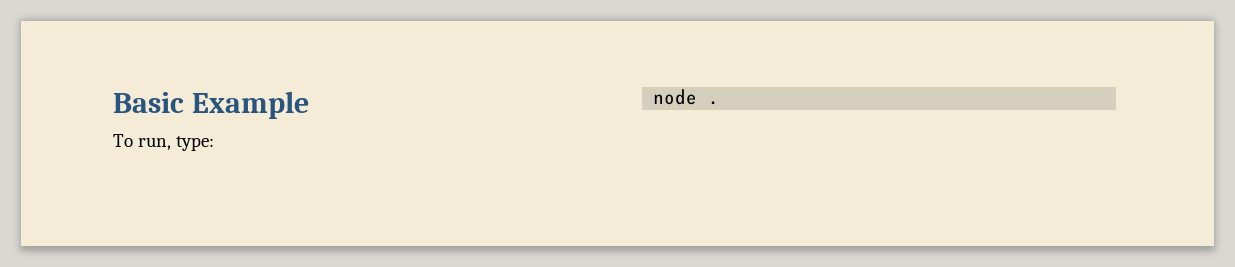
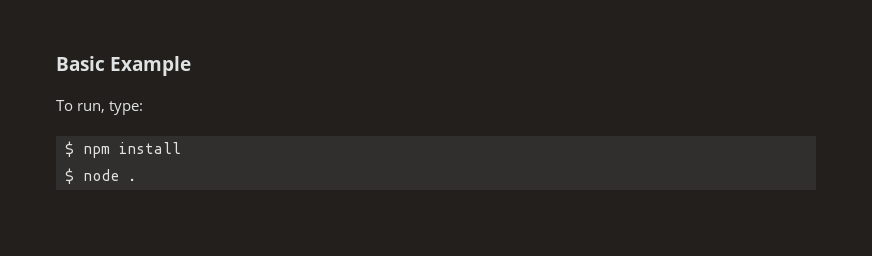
- node .
+ $ npm install
+ $ node .

